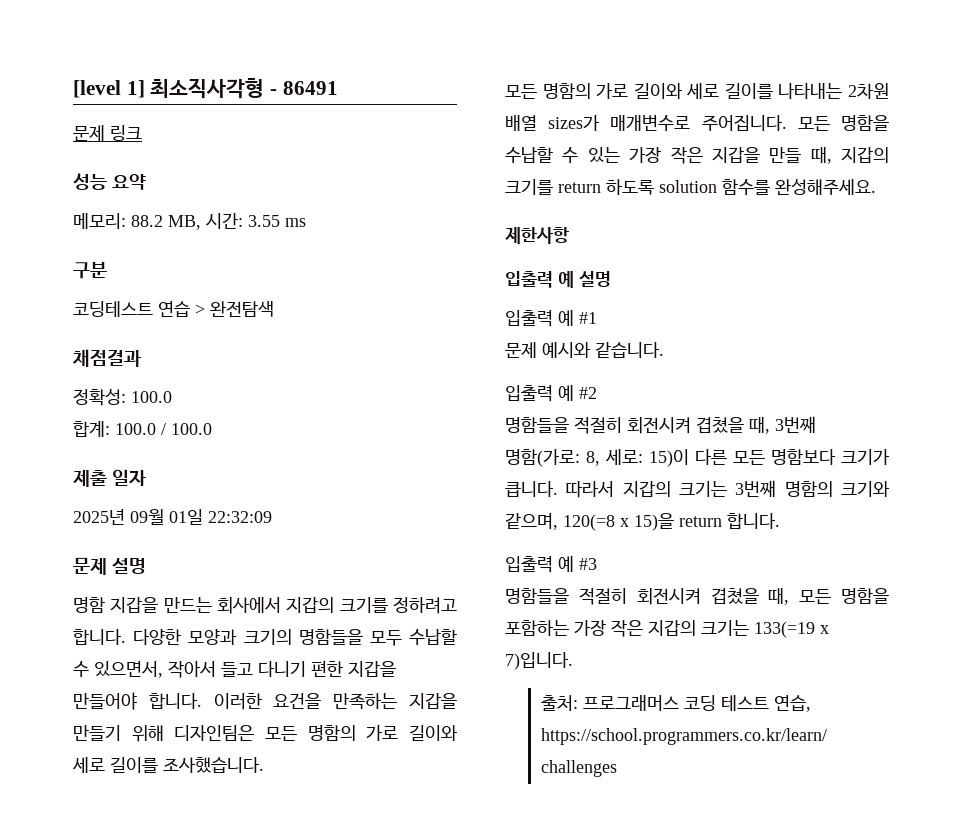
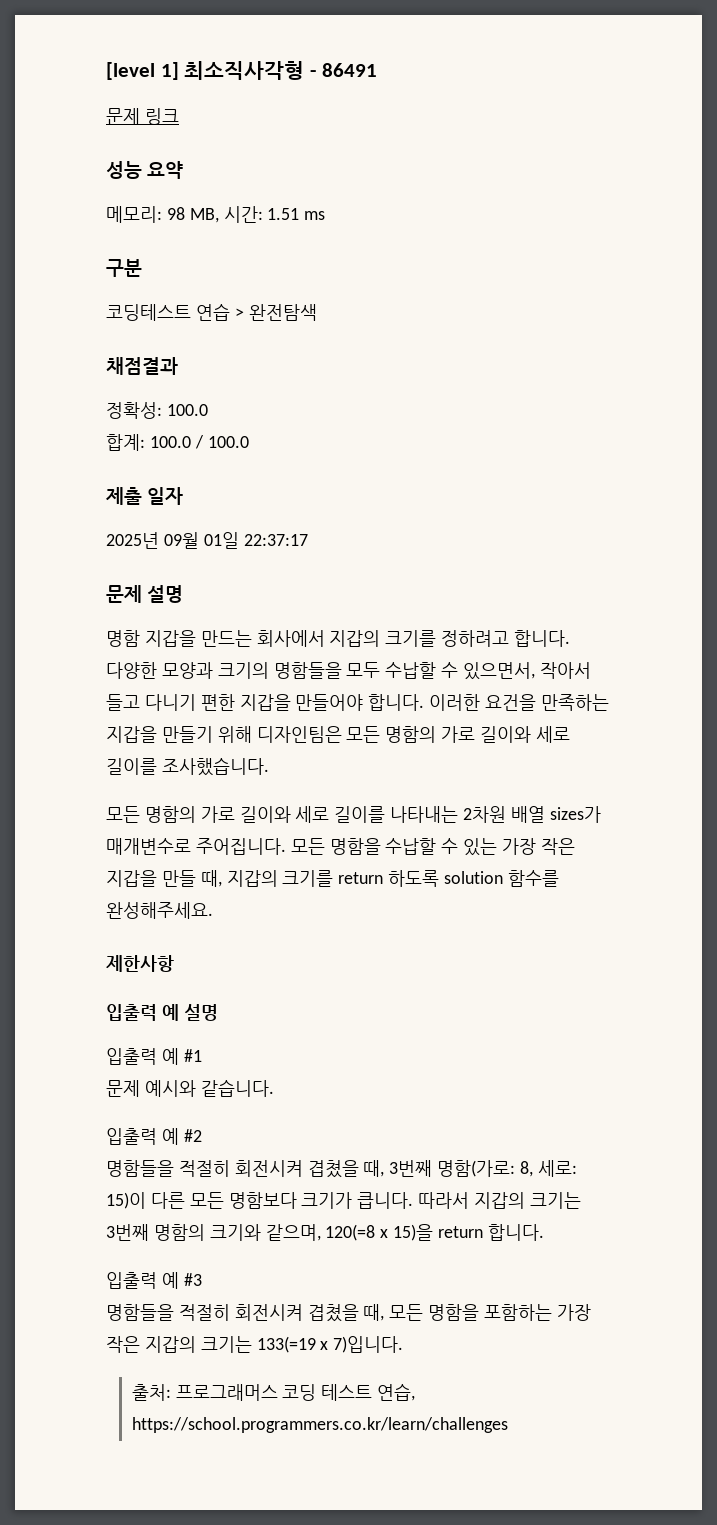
- 메모리: 88.2 MB, 시간: 3.55 ms
+ 메모리: 98 MB, 시간: 1.51 ms
- 2025년 09월 01일 22:32:09
+ 2025년 09월 01일 22:37:17

